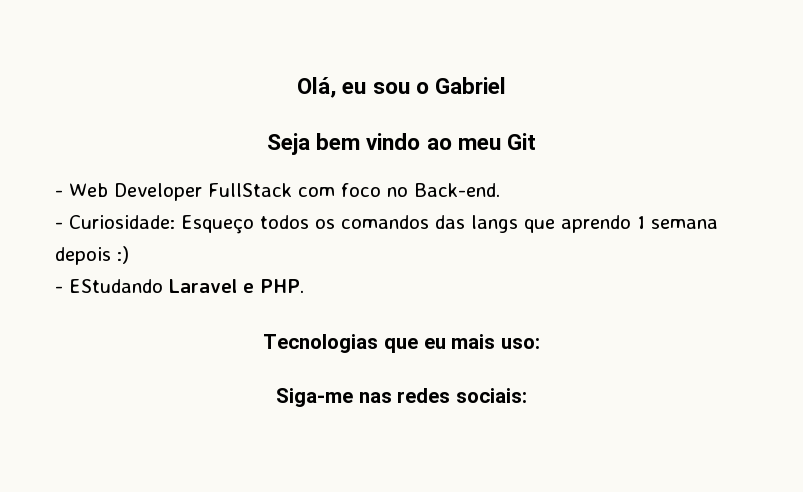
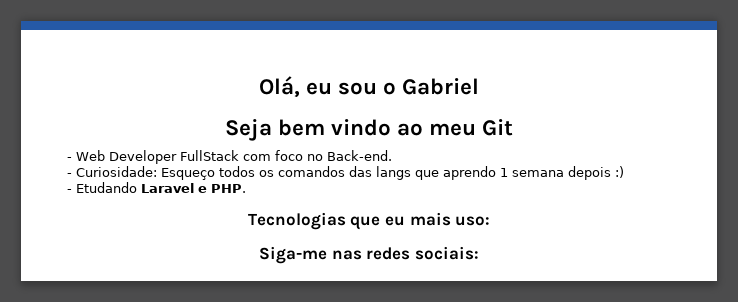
- - EStudando Laravel e PHP.
+ - Etudando Laravel e PHP.

